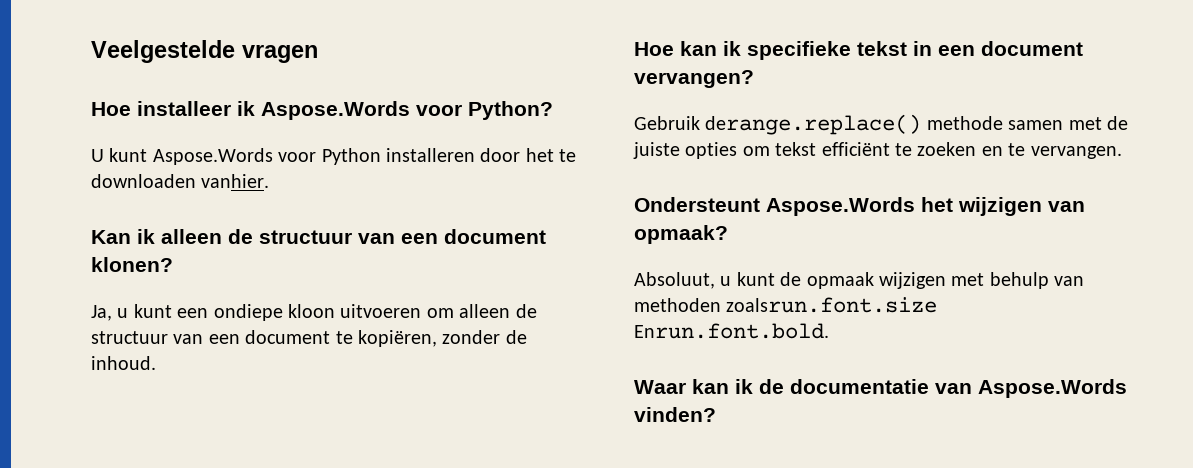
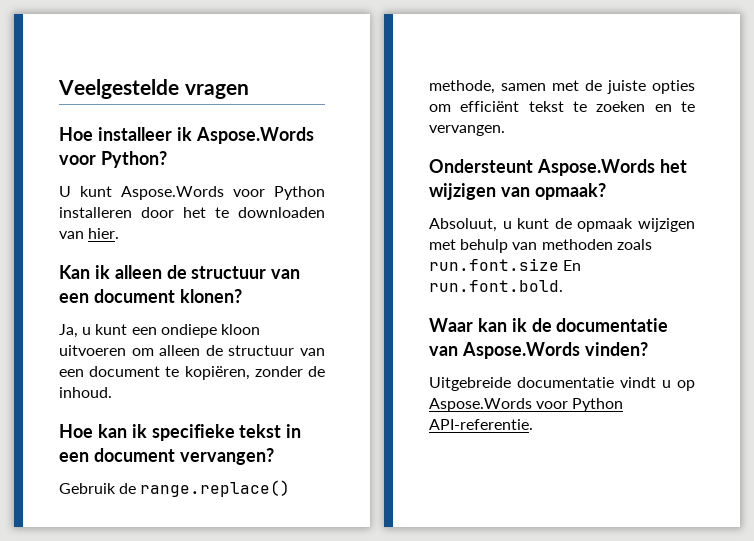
- U kunt Aspose.Words voor Python installeren door het te downloaden vanhier.
+ U kunt Aspose.Words voor Python installeren door het te downloaden van hier.
- Gebruik derange.replace() methode samen met de juiste opties om tekst efficiënt te zoeken en te vervangen.
+ Gebruik de range.replace() methode, samen met de juiste opties om efficiënt tekst te zoeken en te vervangen.
- Absoluut, u kunt de opmaak wijzigen met behulp van methoden zoalsrun.font.size Enrun.font.bold.
+ Absoluut, u kunt de opmaak wijzigen met behulp van methoden zoals run.font.size En run.font.bold.
+ Uitgebreide documentatie vindt u op Aspose.Words voor Python API-referentie.

